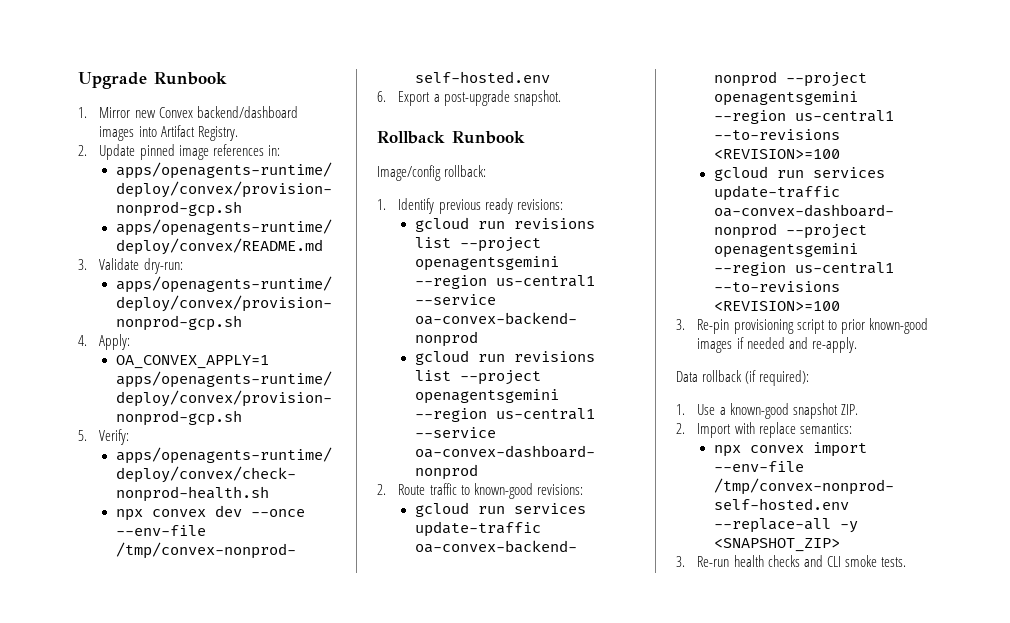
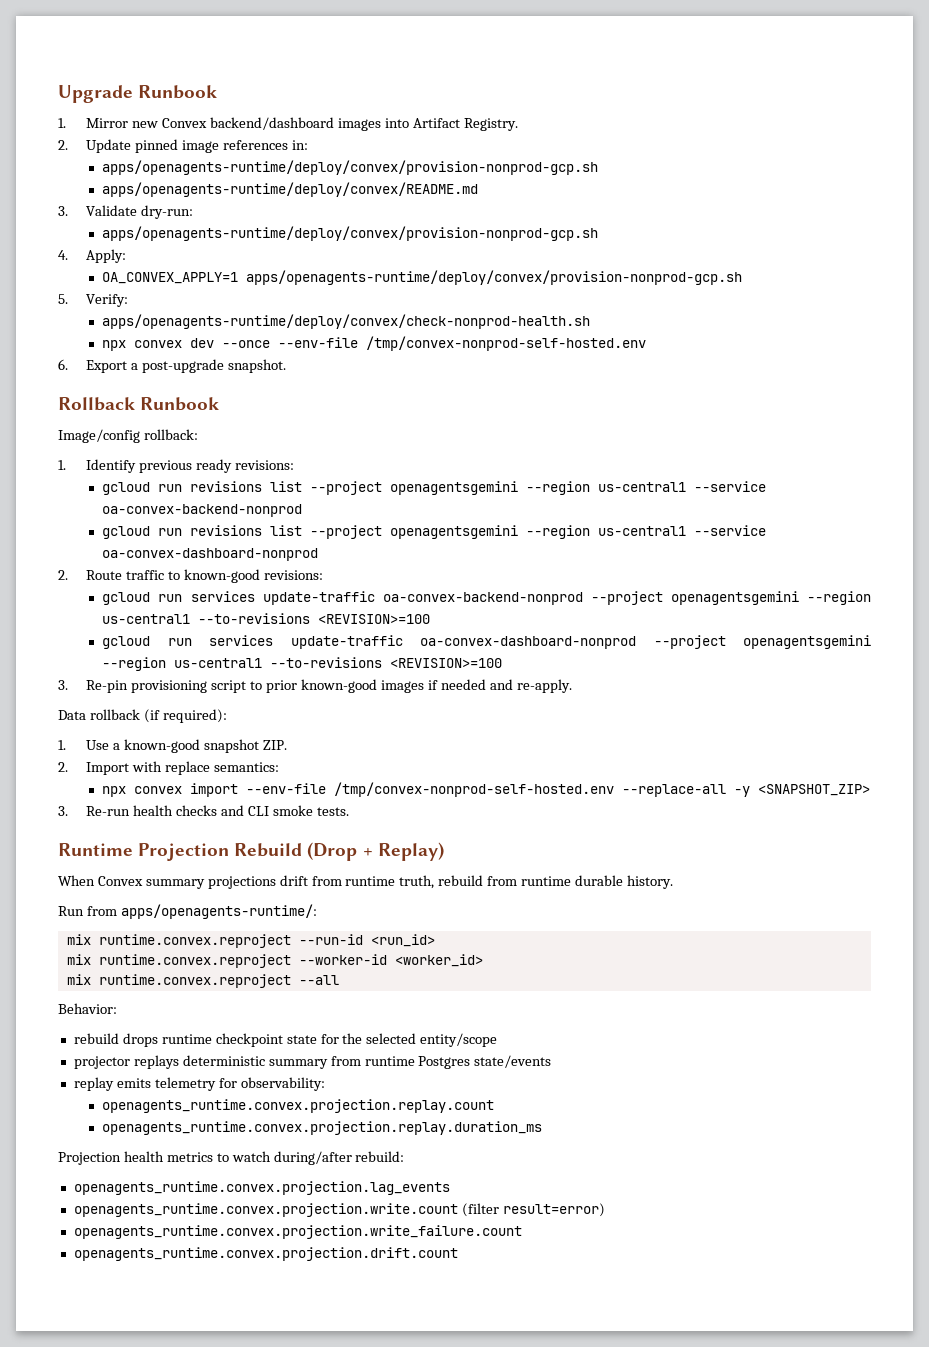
+ Runtime Projection Rebuild (Drop + Replay)
+ When Convex summary projections drift from runtime truth, rebuild from runtime durable history.
+ Run from apps/openagents-runtime/:
+ mix runtime.convex.reproject --run-id <run_id>
+ mix runtime.convex.reproject --worker-id <worker_id>
+ mix runtime.convex.reproject --all
+ Behavior:
+ rebuild drops runtime checkpoint state for the selected entity/scope
+ projector replays deterministic summary from runtime Postgres state/events
+ replay emits telemetry for observability:
+ openagents_runtime.convex.projection.replay.count
+ openagents_runtime.convex.projection.replay.duration_ms
+ Projection health metrics to watch during/after rebuild:
+ openagents_runtime.convex.projection.lag_events
+ openagents_runtime.convex.projection.write.count (filter result=error)
+ openagents_runtime.convex.projection.write_failure.count
+ openagents_runtime.convex.projection.drift.count

